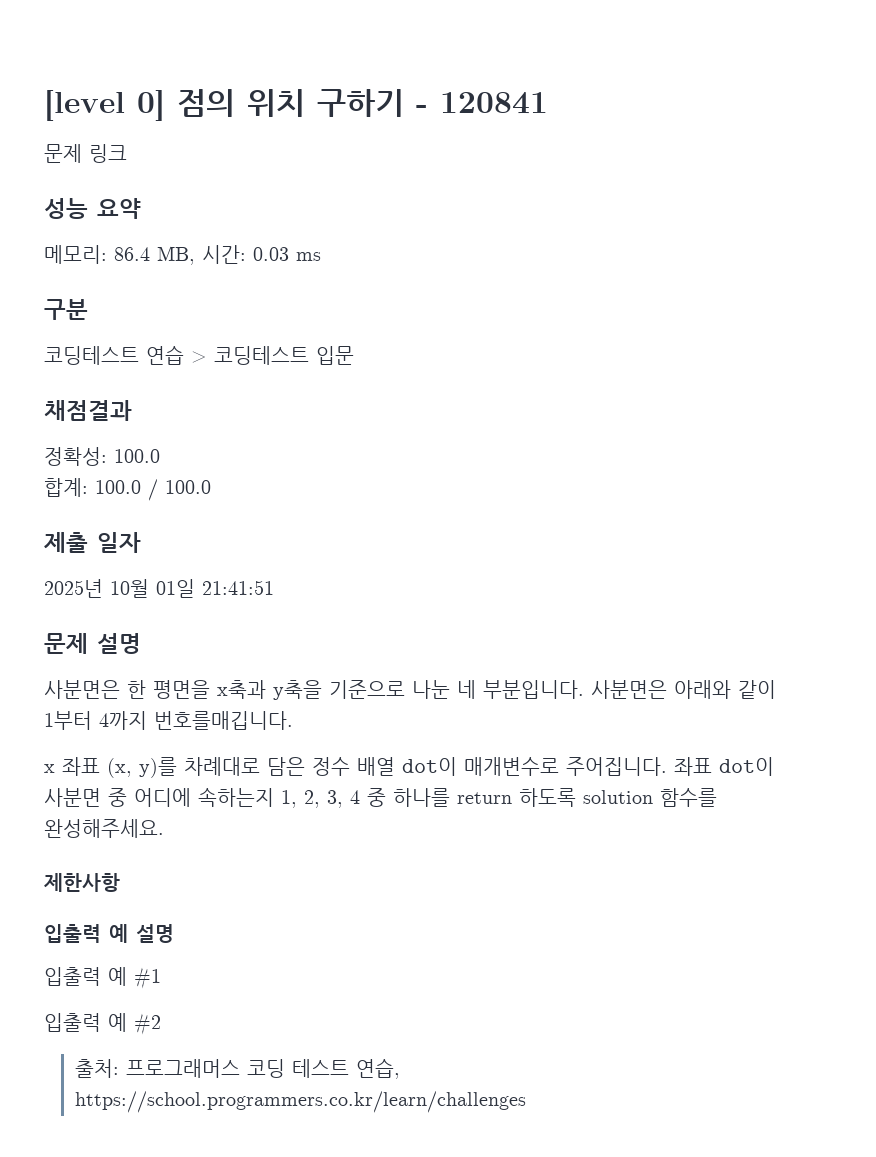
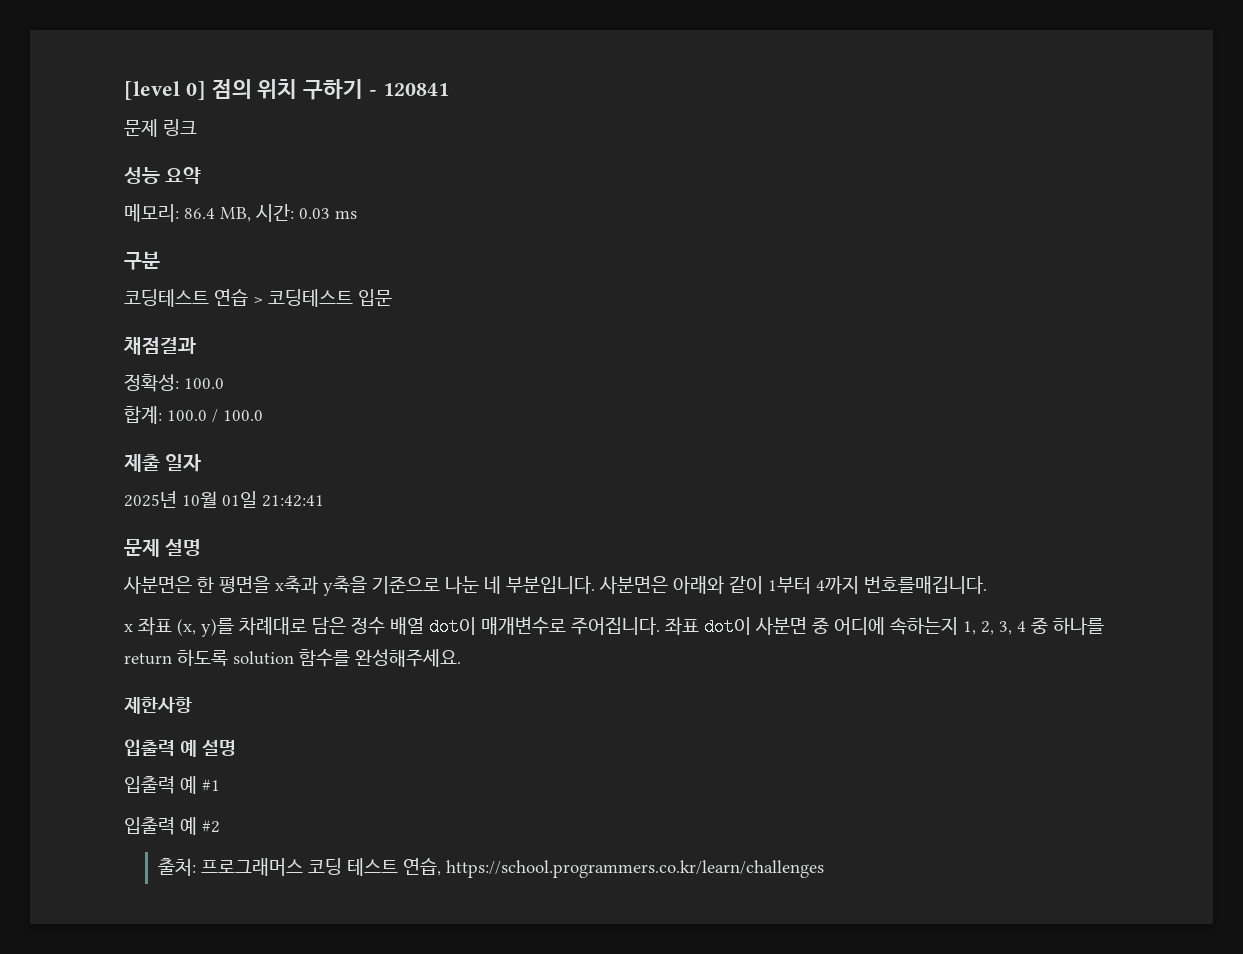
- 2025년 10월 01일 21:41:51
+ 2025년 10월 01일 21:42:41

